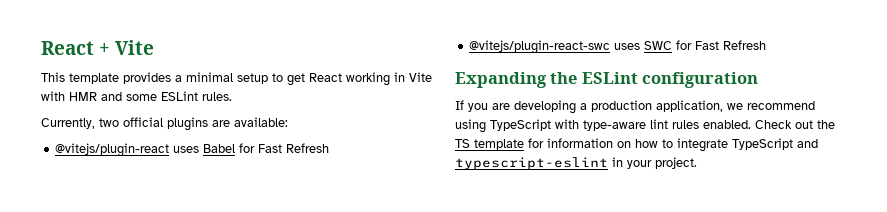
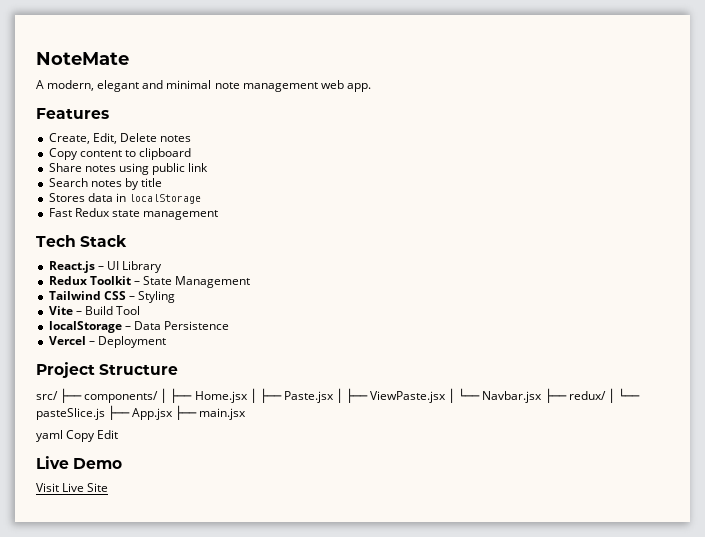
- React + Vite
- This template provides a minimal setup to get React working in Vite with HMR and some ESLint rules.
- Currently, two official plugins are available:
- @vitejs/plugin-react uses Babel for Fast Refresh
- @vitejs/plugin-react-swc uses SWC for Fast Refresh
- Expanding the ESLint configuration
- If you are developing a production application, we recommend using TypeScript with type-aware lint rules enabled. Check out the TS template for information on how to integrate TypeScript and typescript-eslint in your project.
+ NoteMate
+ A modern, elegant and minimal note management web app.
+ Features
+ Create, Edit, Delete notes
+ Copy content to clipboard
+ Share notes using public link
+ Search notes by title
+ Stores data in localStorage
+ Fast Redux state management
+ Tech Stack
+ React.js – UI Library
+ Redux Toolkit – State Management
+ Tailwind CSS – Styling
+ Vite – Build Tool
+ localStorage – Data Persistence
+ Vercel – Deployment
+ Project Structure
+ src/ ├── components/ │ ├── Home.jsx │ ├── Paste.jsx │ ├── ViewPaste.jsx │ └── Navbar.jsx ├── redux/ │ └── pasteSlice.js ├── App.jsx ├── main.jsx
+ yaml Copy Edit
+ Live Demo
+ Visit Live Site

